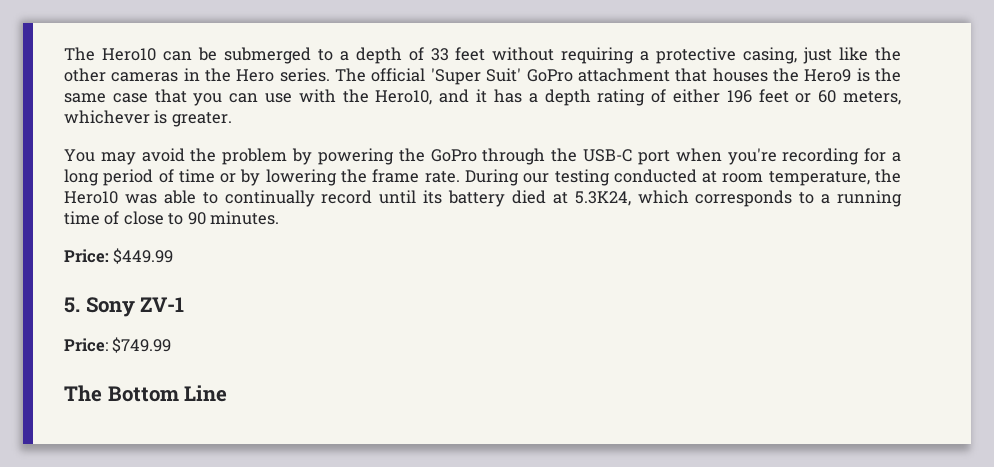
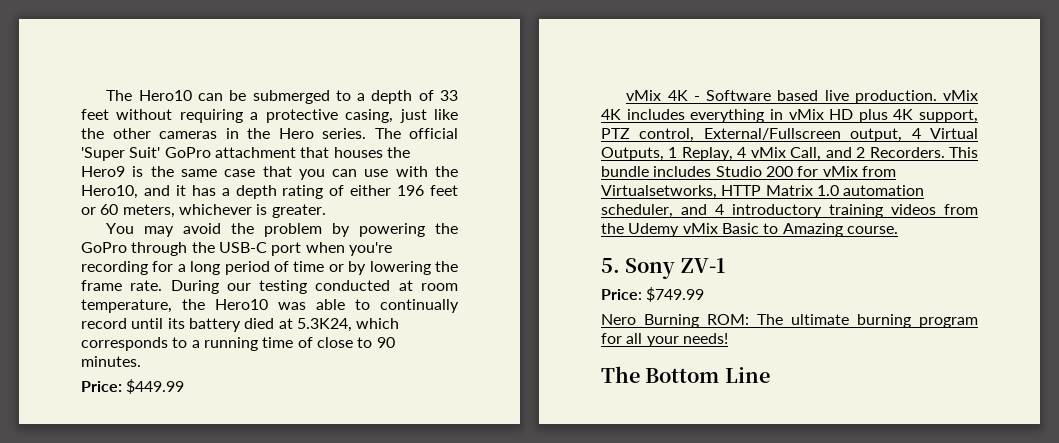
+ vMix 4K - Software based live production. vMix 4K includes everything in vMix HD plus 4K support, PTZ control, External/Fullscreen output, 4 Virtual Outputs, 1 Replay, 4 vMix Call, and 2 Recorders. This bundle includes Studio 200 for vMix from Virtualsetworks, HTTP Matrix 1.0 automation scheduler, and 4 introductory training videos from the Udemy vMix Basic to Amazing course.
+ Nero Burning ROM: The ultimate burning program for all your needs!

